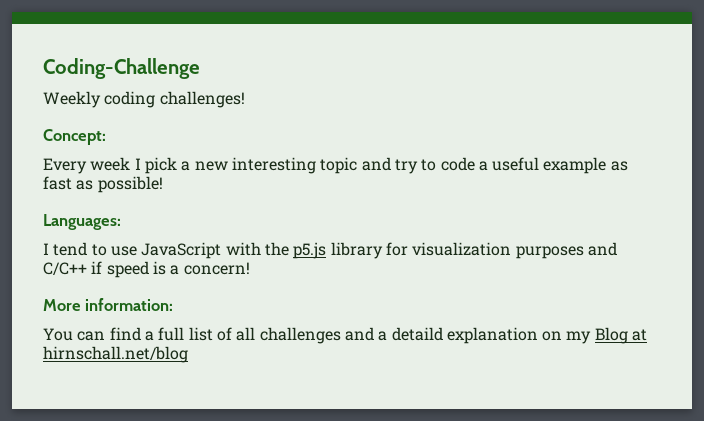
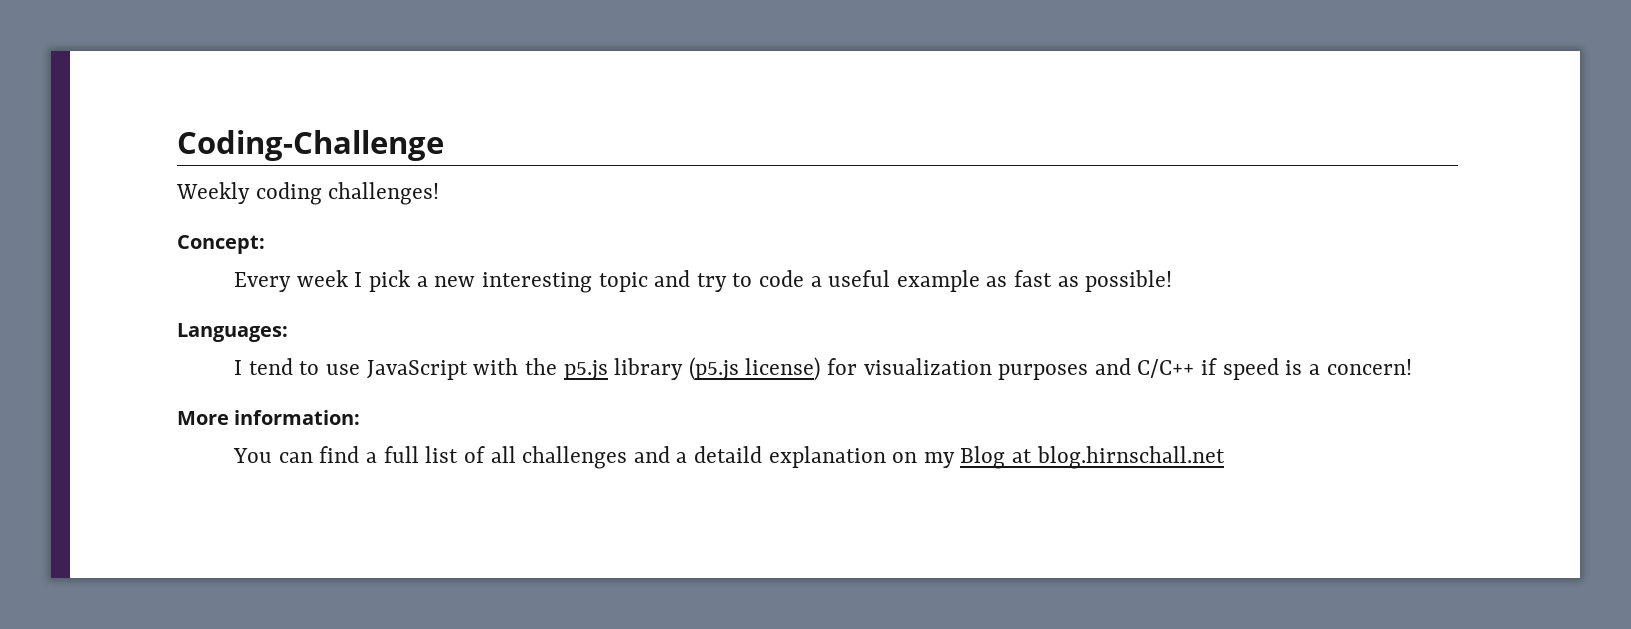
- I tend to use JavaScript with the p5.js library for visualization purposes and C/C++ if speed is a concern!
+ I tend to use JavaScript with the p5.js library (p5.js license) for visualization purposes and C/C++ if speed is a concern!
- You can find a full list of all challenges and a detaild explanation on my Blog at hirnschall.net/blog
+ You can find a full list of all challenges and a detaild explanation on my Blog at blog.hirnschall.net

